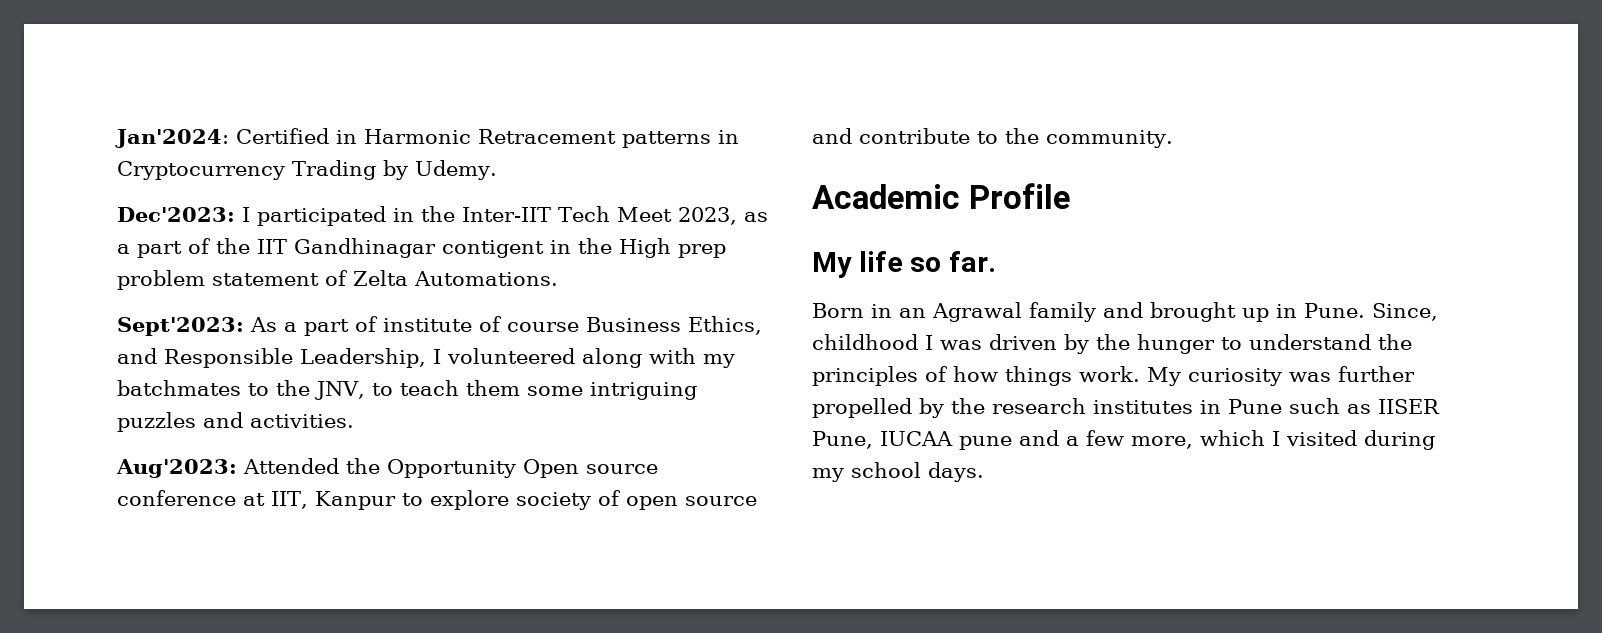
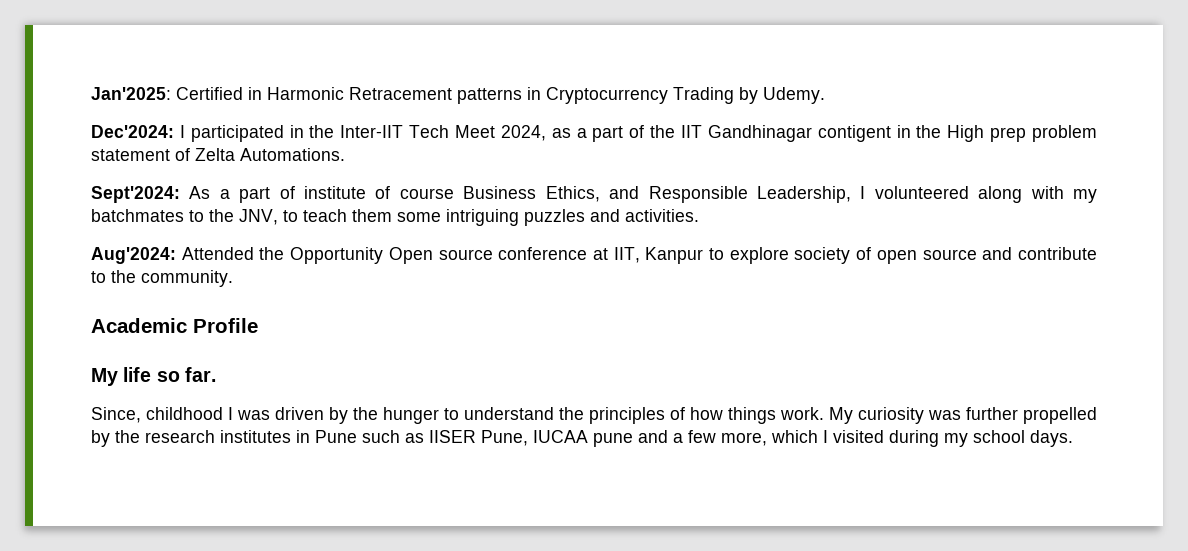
- Jan'2024: Certified in Harmonic Retracement patterns in Cryptocurrency Trading by Udemy.
+ Jan'2025: Certified in Harmonic Retracement patterns in Cryptocurrency Trading by Udemy.
- Dec'2023: I participated in the Inter-IIT Tech Meet 2023, as a part of the IIT Gandhinagar contigent in the High prep problem statement of Zelta Automations.
+ Dec'2024: I participated in the Inter-IIT Tech Meet 2024, as a part of the IIT Gandhinagar contigent in the High prep problem statement of Zelta Automations.
- Sept'2023: As a part of institute of course Business Ethics, and Responsible Leadership, I volunteered along with my batchmates to the JNV, to teach them some intriguing puzzles and activities.
+ Sept'2024: As a part of institute of course Business Ethics, and Responsible Leadership, I volunteered along with my batchmates to the JNV, to teach them some intriguing puzzles and activities.
- Aug'2023: Attended the Opportunity Open source conference at IIT, Kanpur to explore society of open source and contribute to the community.
+ Aug'2024: Attended the Opportunity Open source conference at IIT, Kanpur to explore society of open source and contribute to the community.
- Born in an Agrawal family and brought up in Pune.

